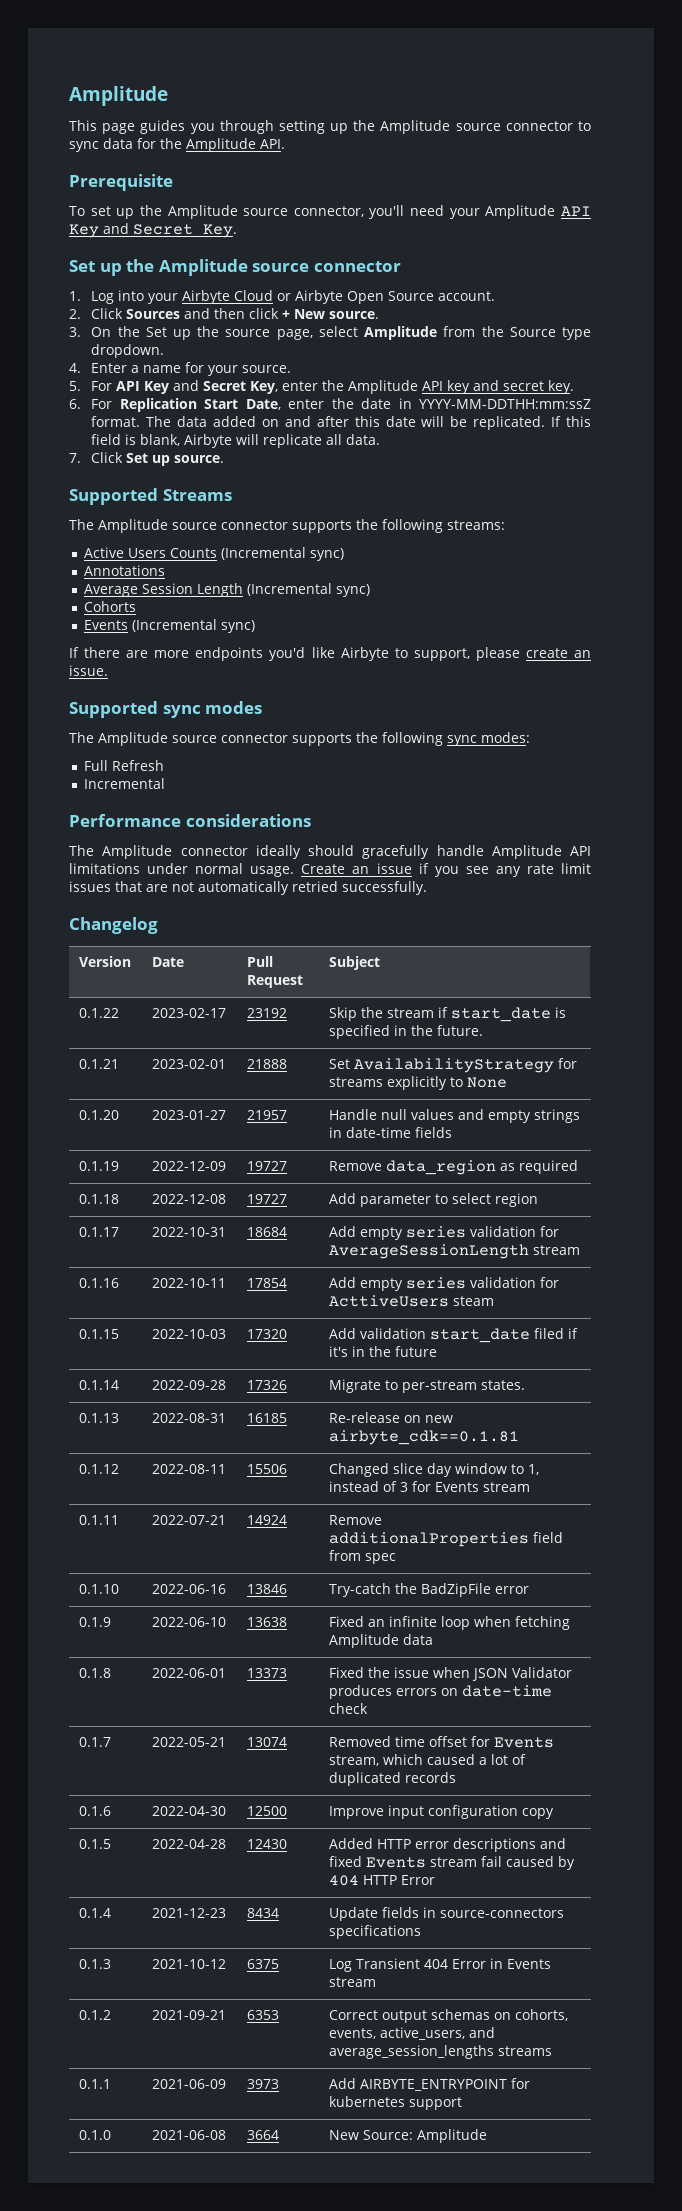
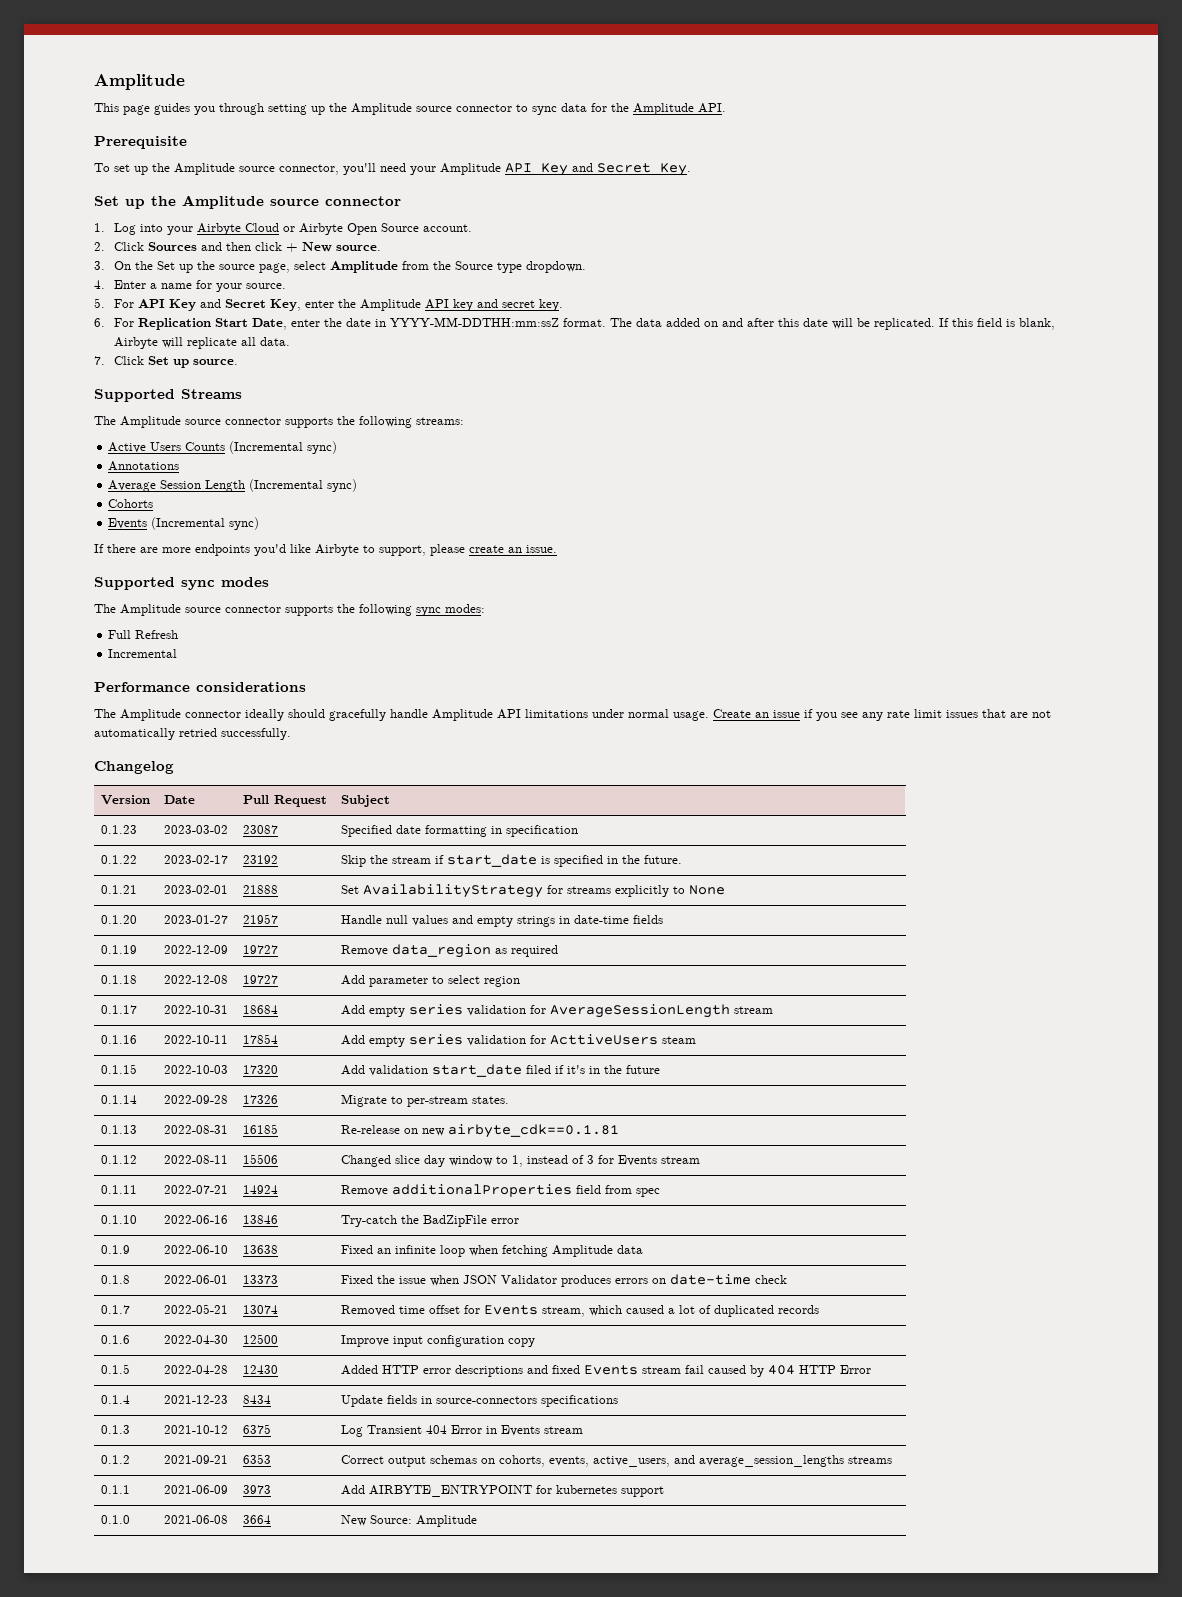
+ 0.1.23 | 2023-03-02 | 23087 | Specified date formatting in specification

